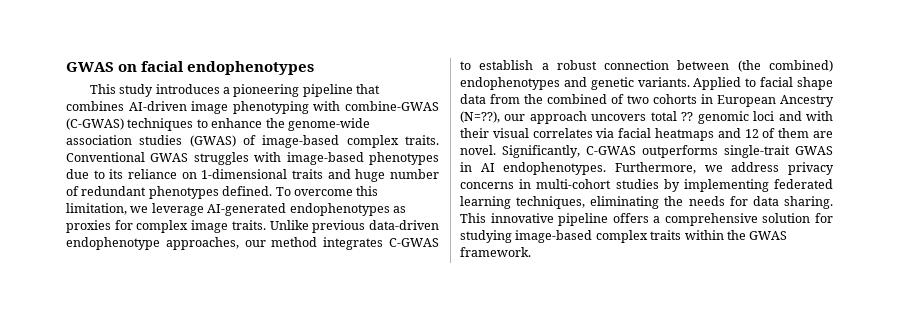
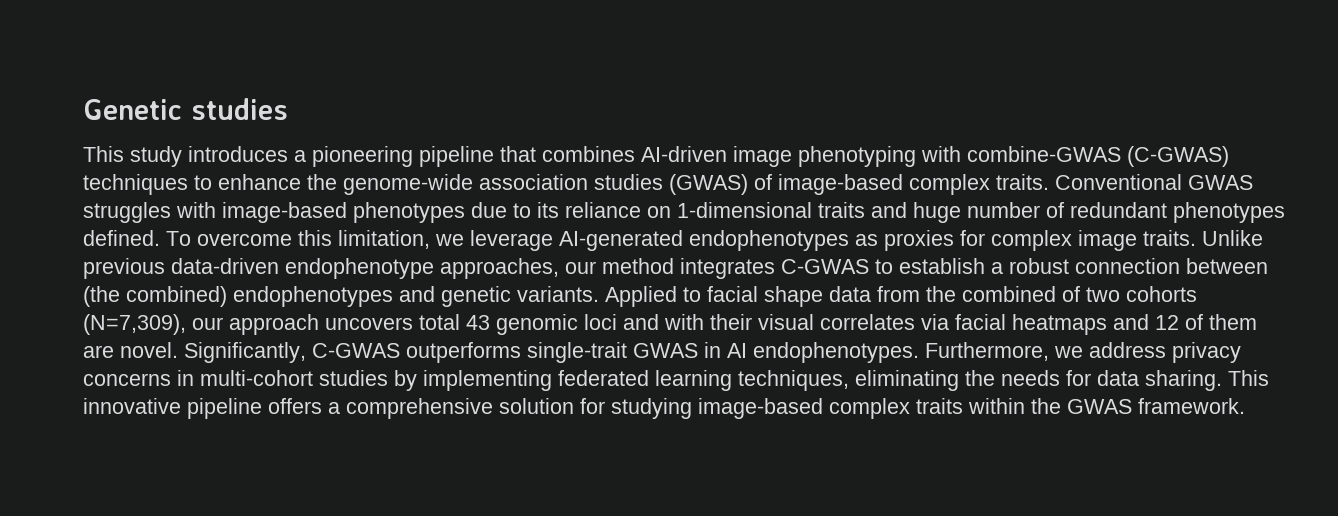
- GWAS on facial endophenotypes
+ Genetic studies
- Applied to facial shape data from the combined of two cohorts in European Ancestry (N=??), our approach uncovers total ?? genomic loci and with their visual correlates via facial heatmaps and 12 of them are novel.
+ Applied to facial shape data from the combined of two cohorts (N=7,309), our approach uncovers total 43 genomic loci and with their visual correlates via facial heatmaps and 12 of them are novel.

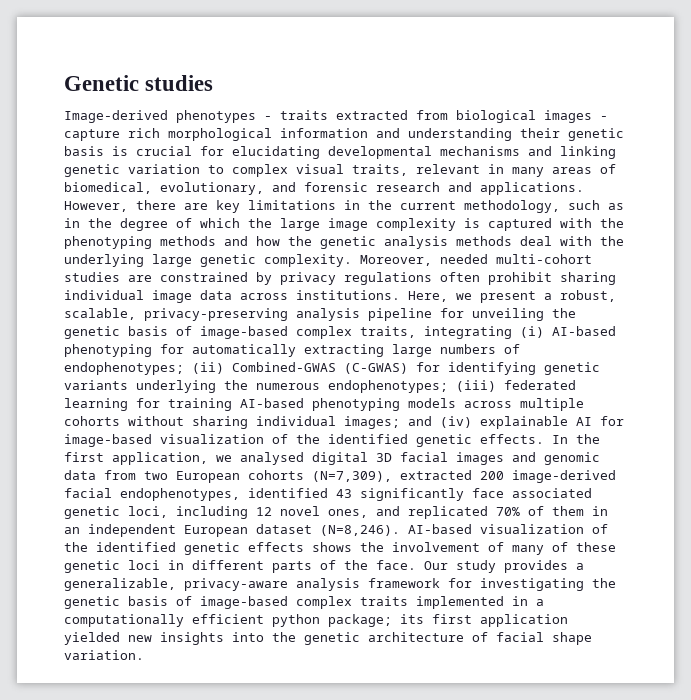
- This study introduces a pioneering pipeline that combines AI-driven image phenotyping with combine-GWAS (C-GWAS) techniques to enhance the genome-wide association studies (GWAS) of image-based complex traits. Conventional GWAS struggles with image-based phenotypes due to its reliance on 1-dimensional traits and huge number of redundant phenotypes defined. To overcome this limitation, we leverage AI-generated endophenotypes as proxies for complex image traits. Unlike previous data-driven endophenotype approaches, our method integrates C-GWAS to establish a robust connection between (the combined) endophenotypes and genetic variants. Applied to facial shape data from the combined of two cohorts (N=7,309), our approach uncovers total 43 genomic loci and with their visual correlates via facial heatmaps and 12 of them are novel. Significantly, C-GWAS outperforms single-trait GWAS in AI endophenotypes. Furthermore, we address privacy concerns in multi-cohort studies by implementing federated learning techniques, eliminating the needs for data sharing. This innovative pipeline offers a comprehensive solution for studying image-based complex traits within the GWAS framework.
+ Image-derived phenotypes - traits extracted from biological images - capture rich morphological information and understanding their genetic basis is crucial for elucidating developmental mechanisms and linking genetic variation to complex visual traits, relevant in many areas of biomedical, evolutionary, and forensic research and applications. However, there are key limitations in the current methodology, such as in the degree of which the large image complexity is captured with the phenotyping methods and how the genetic analysis methods deal with the underlying large genetic complexity. Moreover, needed multi-cohort studies are constrained by privacy regulations often prohibit sharing individual image data across institutions. Here, we present a robust, scalable, privacy-preserving analysis pipeline for unveiling the genetic basis of image-based complex traits, integrating (i) AI-based phenotyping for automatically extracting large numbers of endophenotypes; (ii) Combined-GWAS (C-GWAS) for identifying genetic variants underlying the numerous endophenotypes; (iii) federated learning for training AI-based phenotyping models across multiple cohorts without sharing individual images; and (iv) explainable AI for image-based visualization of the identified genetic effects. In the first application, we analysed digital 3D facial images and genomic data from two European cohorts (N=7,309), extracted 200 image-derived facial endophenotypes, identified 43 significantly face associated genetic loci, including 12 novel ones, and replicated 70% of them in an independent European dataset (N=8,246). AI-based visualization of the identified genetic effects shows the involvement of many of these genetic loci in different parts of the face. Our study provides a generalizable, privacy-aware analysis framework for investigating the genetic basis of image-based complex traits implemented in a computationally efficient python package; its first application yielded new insights into the genetic architecture of facial shape variation.

